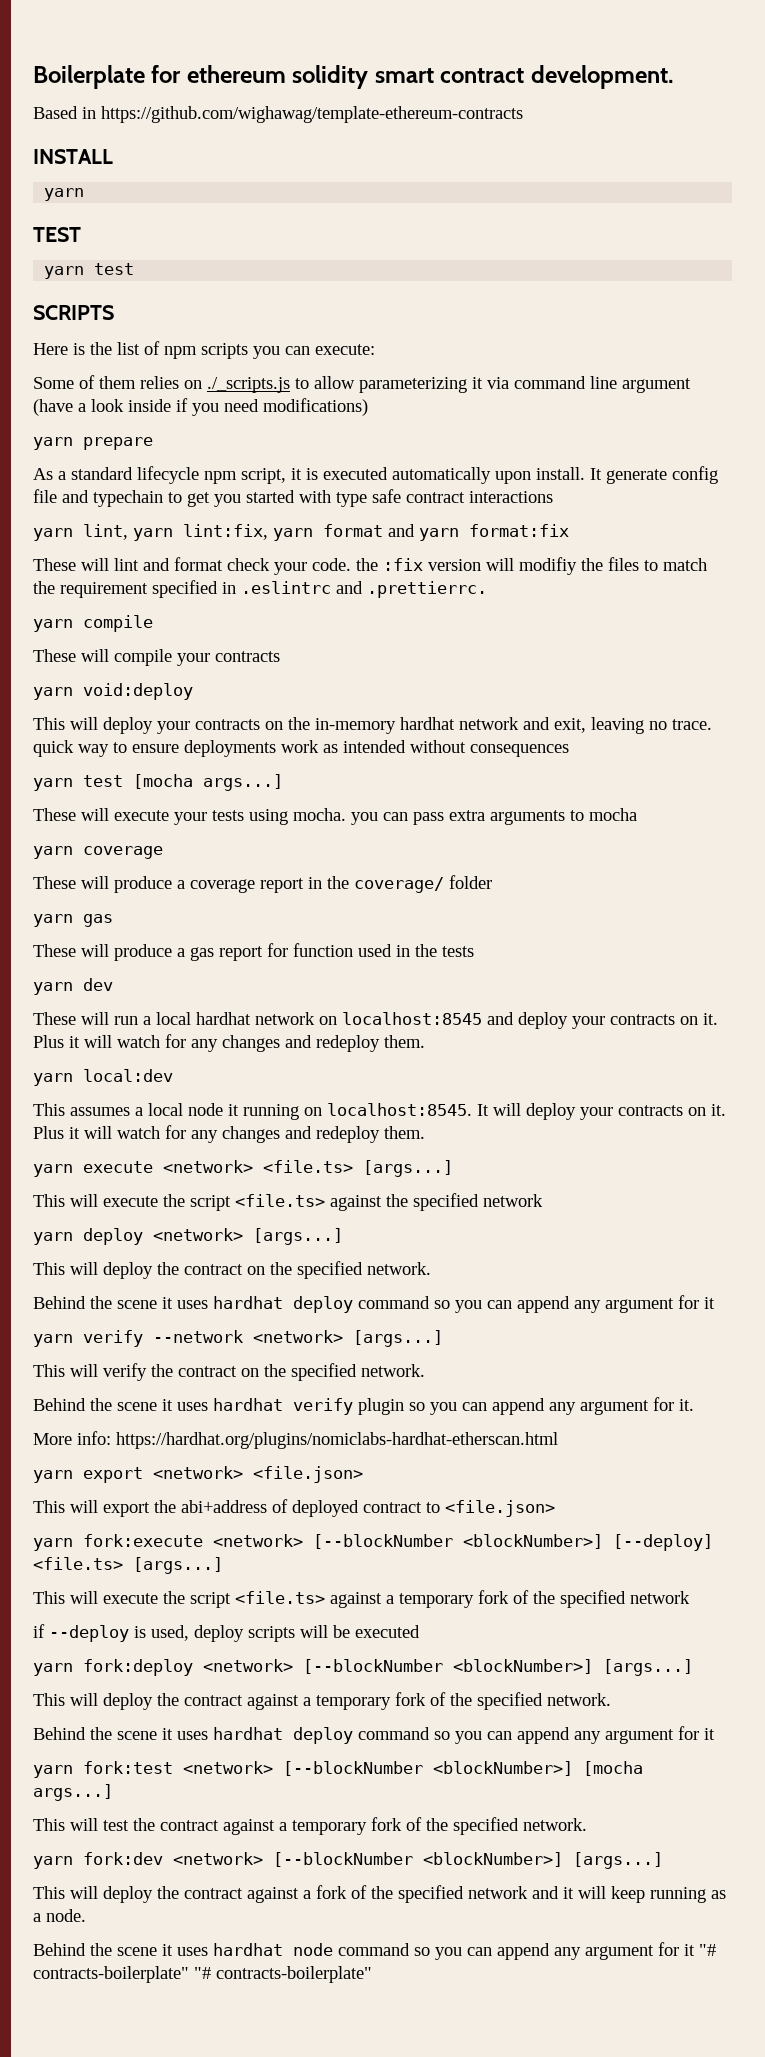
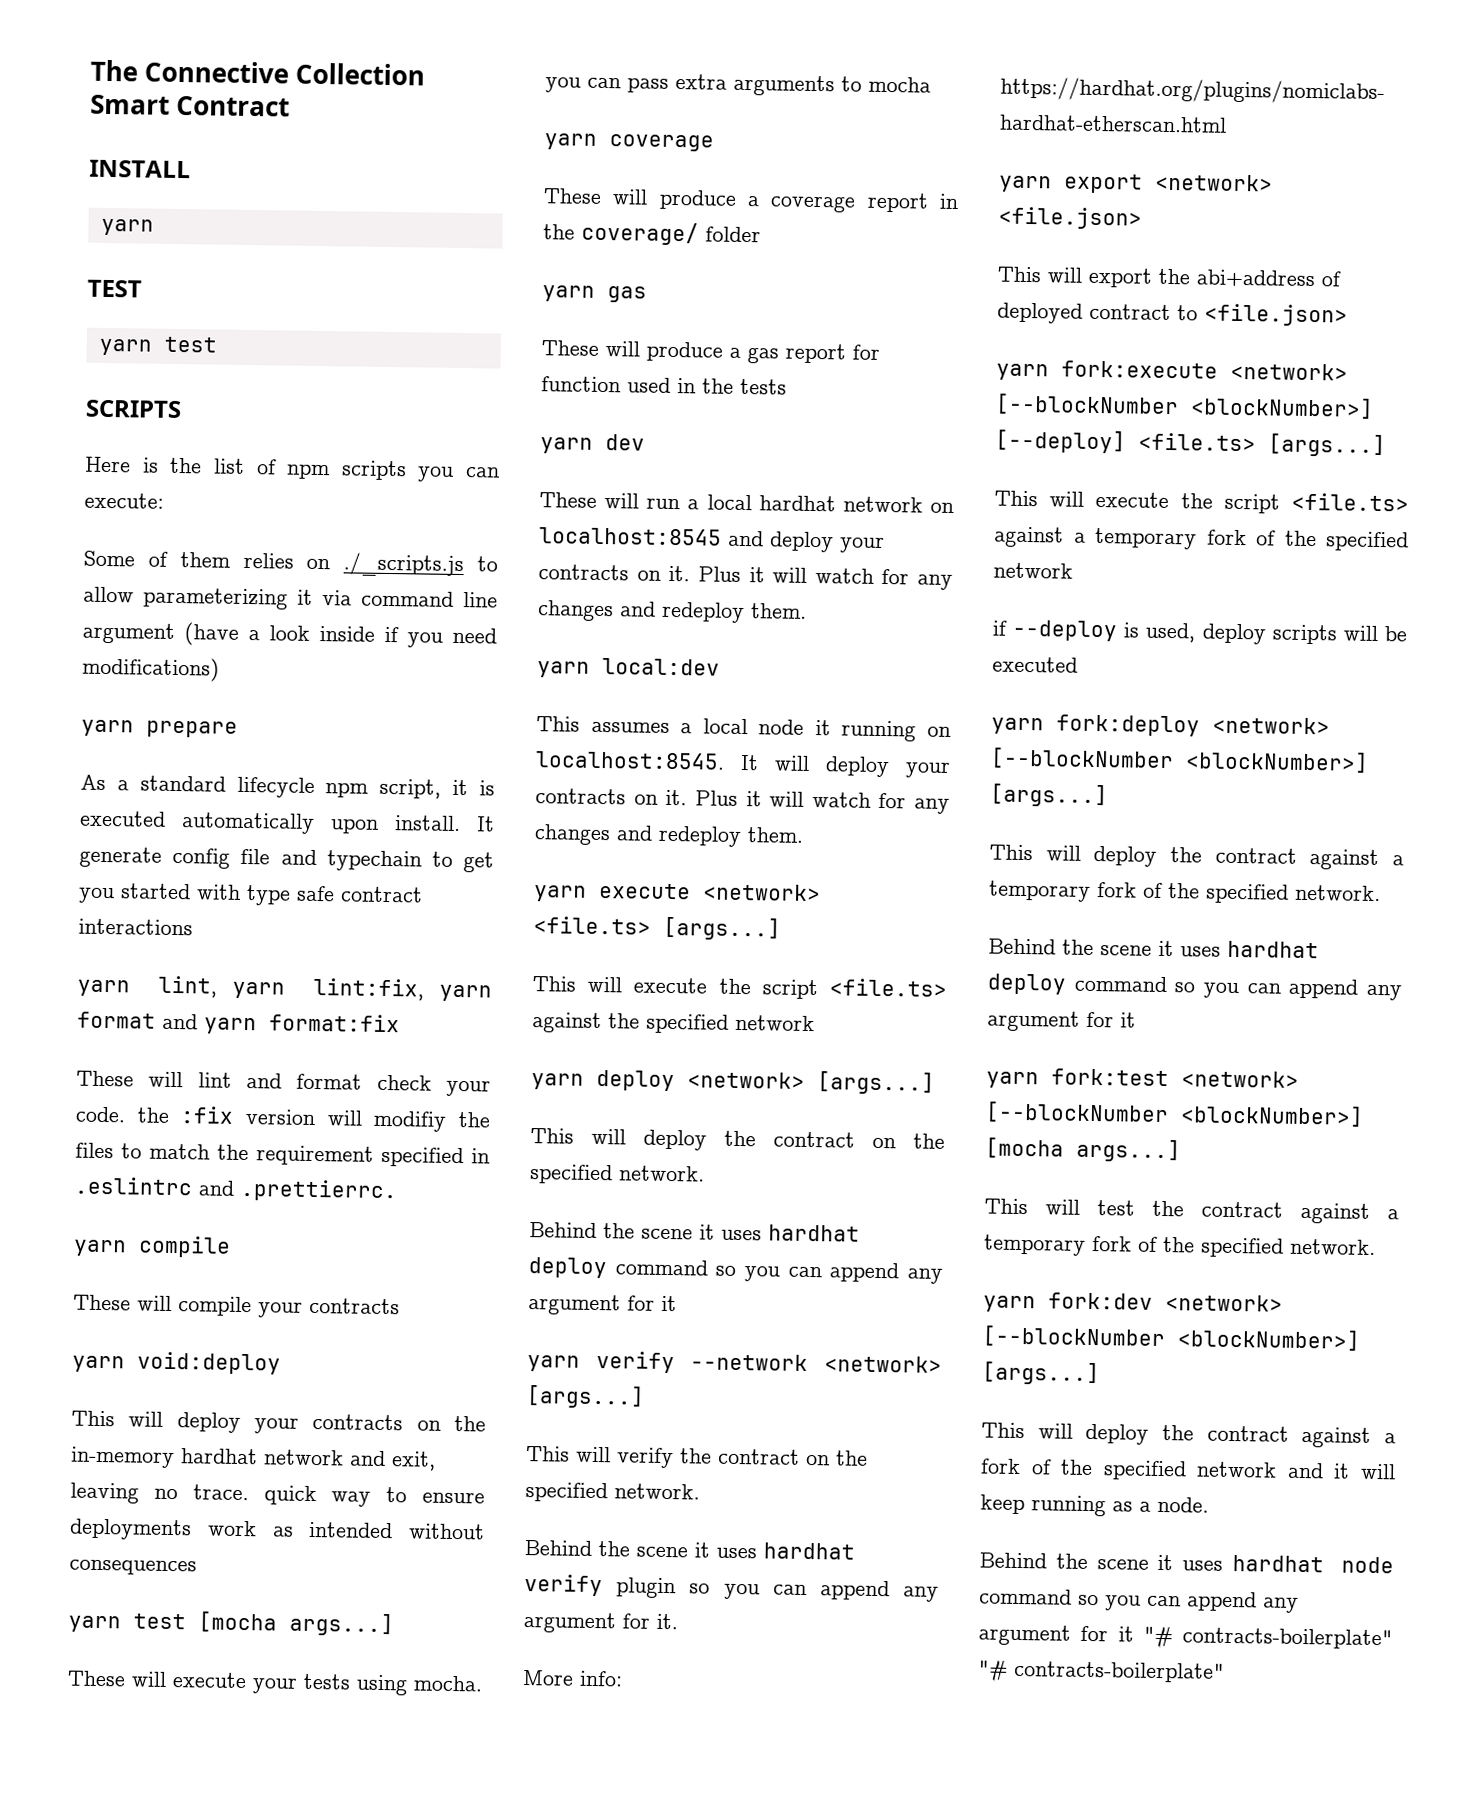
- Boilerplate for ethereum solidity smart contract development.
- Based in https://github.com/wighawag/template-ethereum-contracts
+ The Connective Collection Smart Contract

